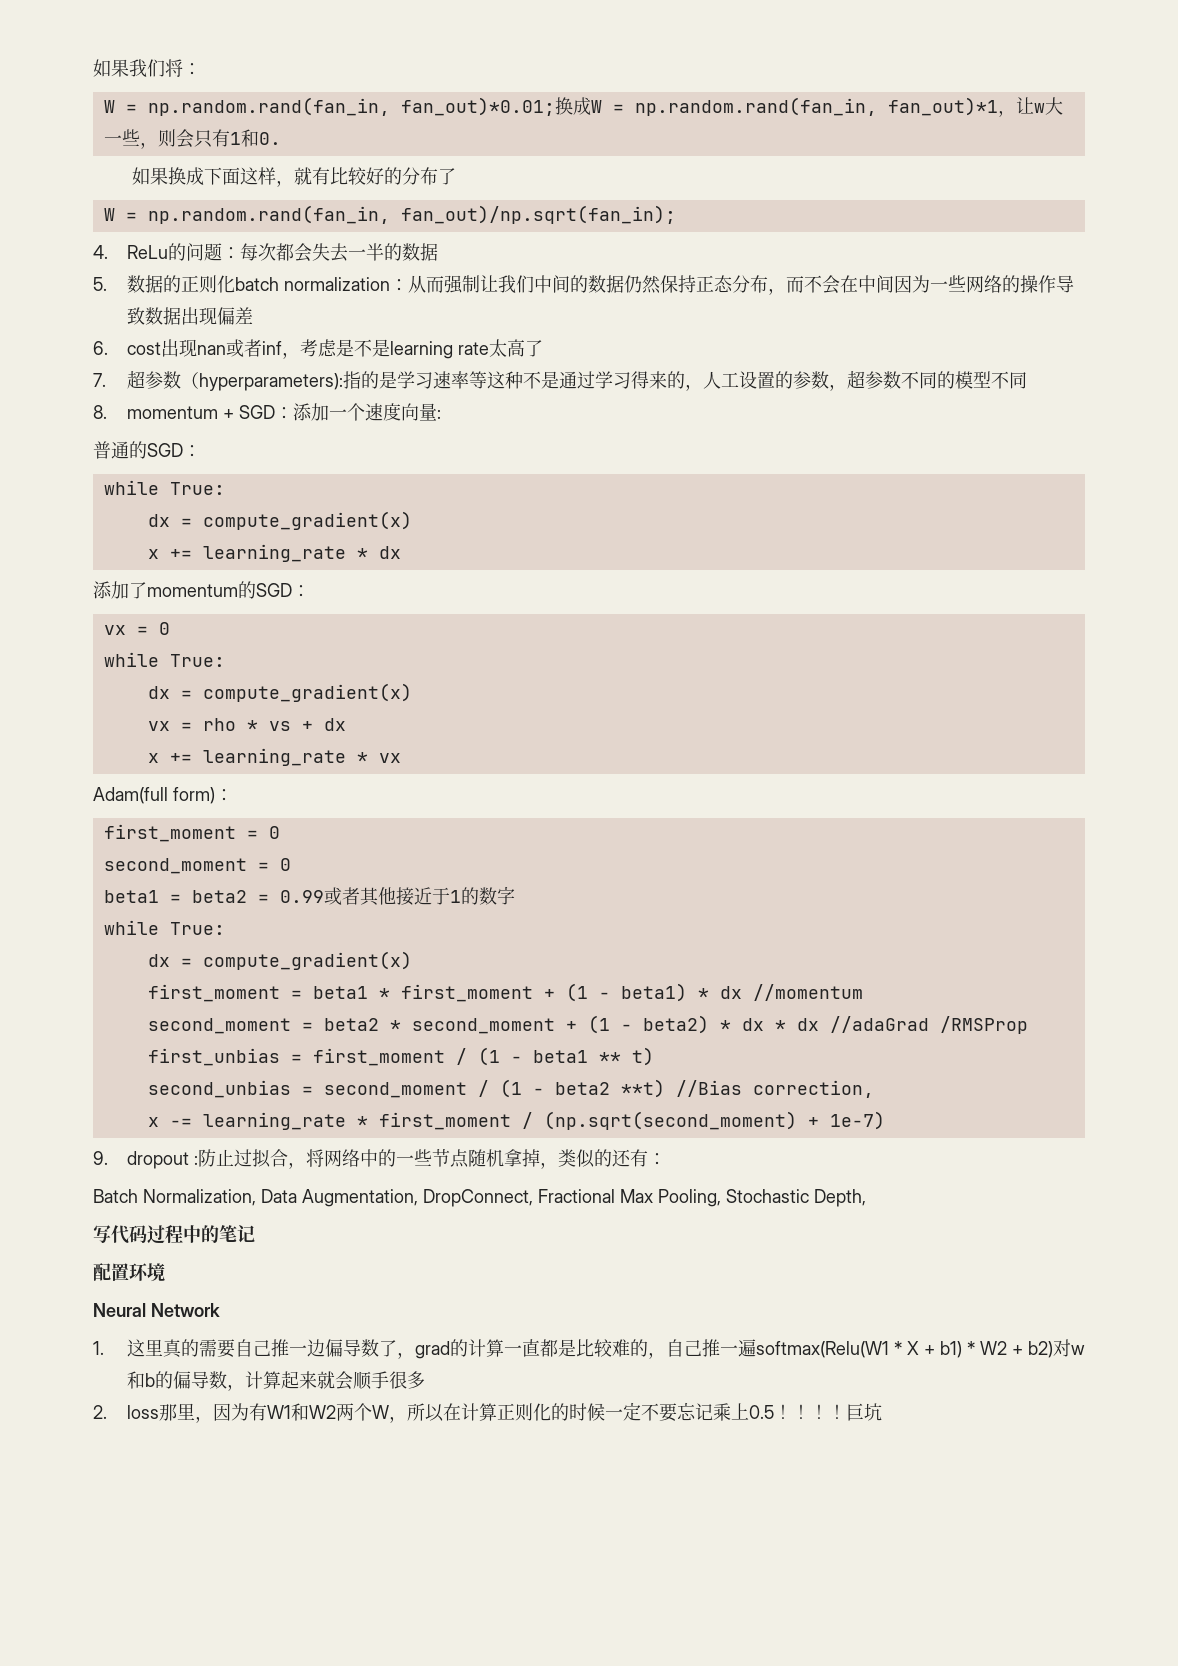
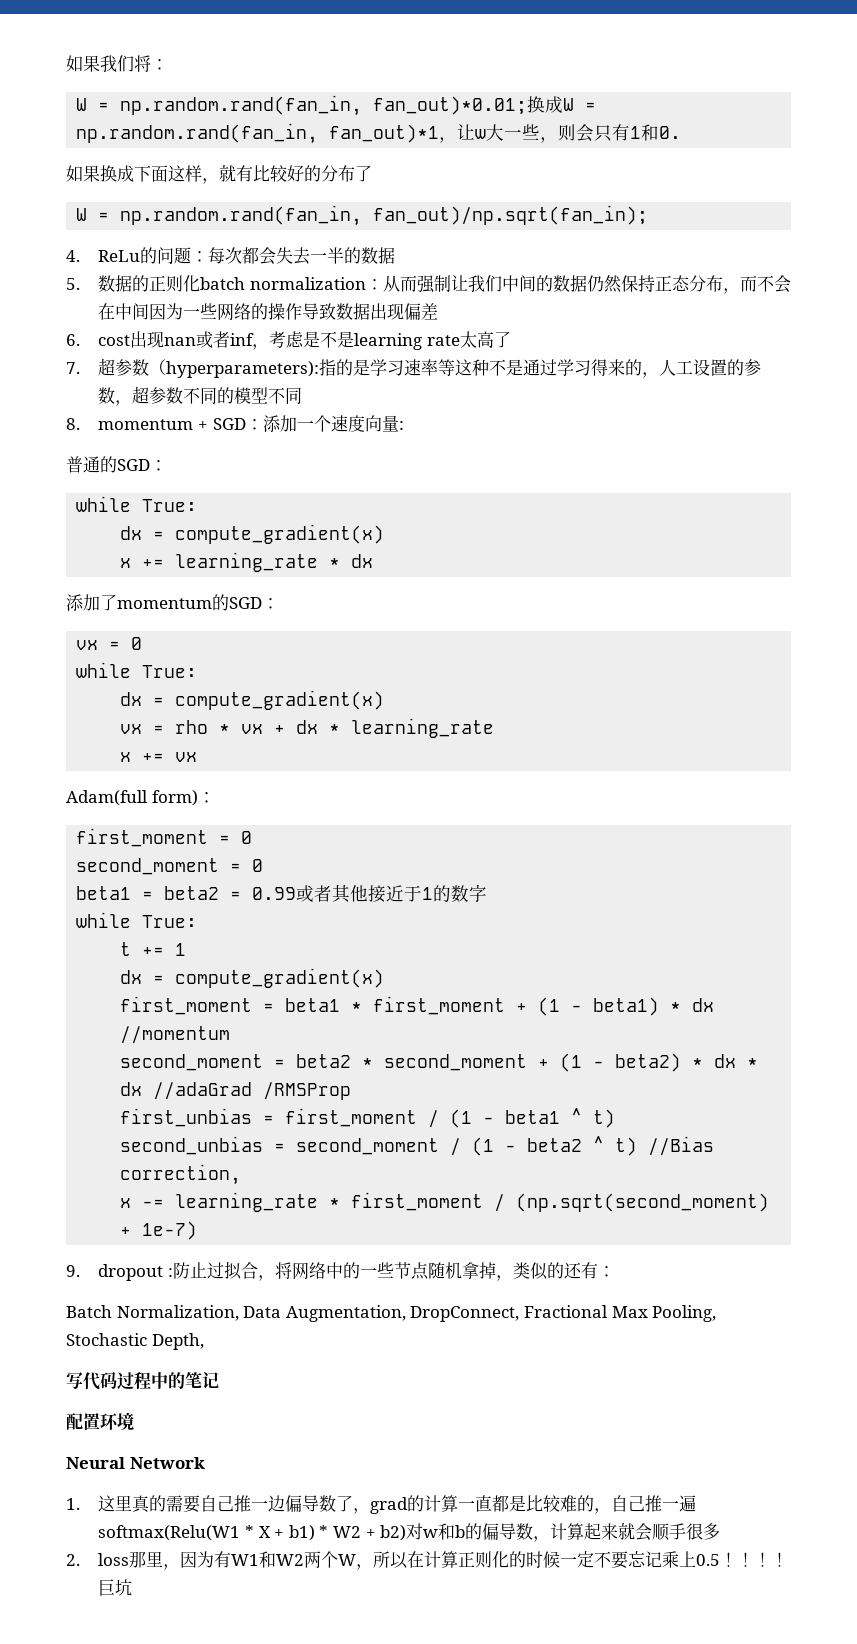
- vx = rho * vs + dx
- x += learning_rate * vx
+ vx = rho * vx + dx * learning_rate
+ x += vx
+ t += 1
- first_unbias = first_moment / (1 - beta1 ** t)
+ first_unbias = first_moment / (1 - beta1 ^ t)
- second_unbias = second_moment / (1 - beta2 **t) //Bias correction,
+ second_unbias = second_moment / (1 - beta2 ^ t) //Bias correction,

